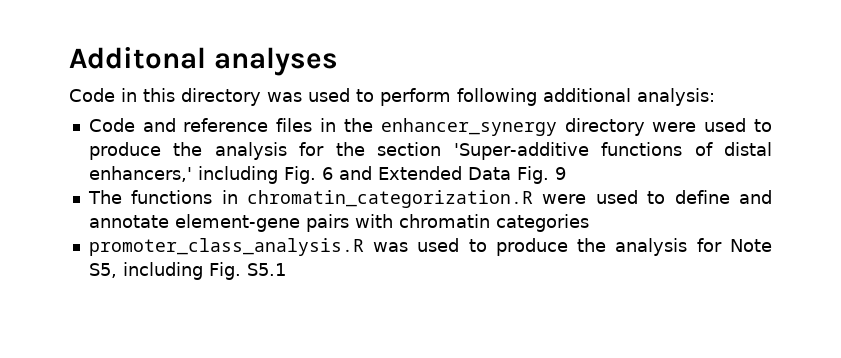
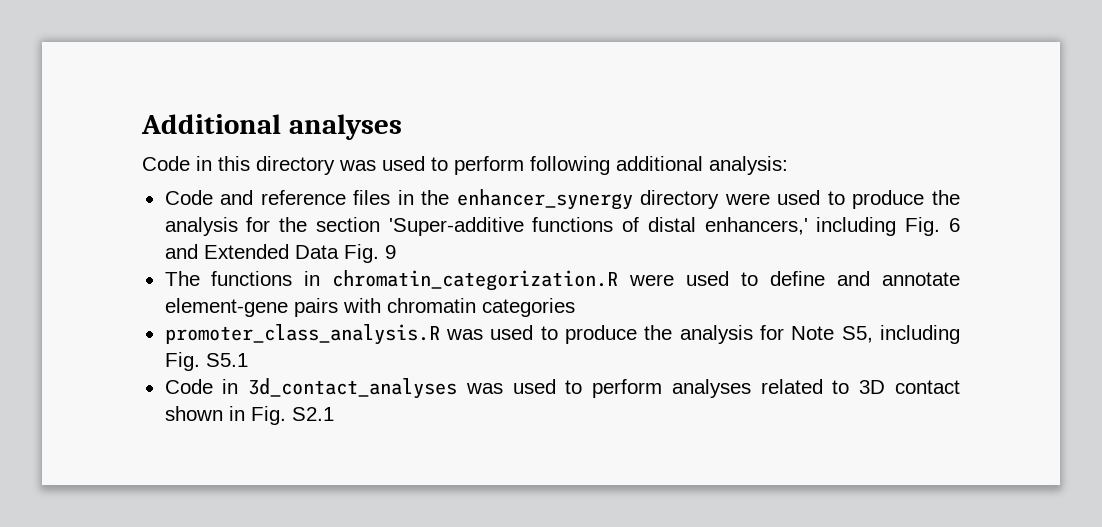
- Additonal analyses
+ Additional analyses
+ Code in 3d_contact_analyses was used to perform analyses related to 3D contact shown in Fig. S2.1

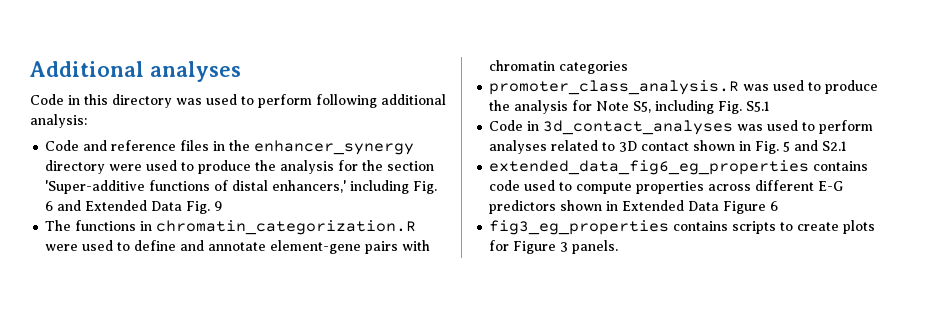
- Code in 3d_contact_analyses was used to perform analyses related to 3D contact shown in Fig. S2.1
+ Code in 3d_contact_analyses was used to perform analyses related to 3D contact shown in Fig. 5 and S2.1
+ extended_data_fig6_eg_properties contains code used to compute properties across different E-G predictors shown in Extended Data Figure 6
+ fig3_eg_properties contains scripts to create plots for Figure 3 panels.

